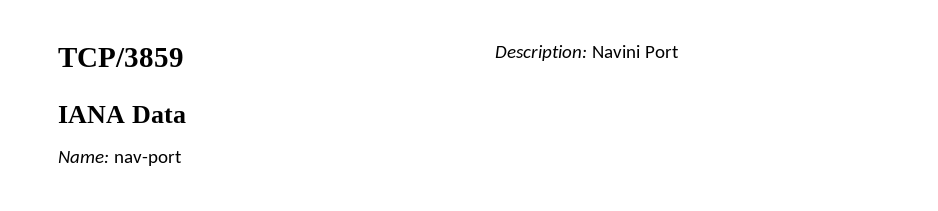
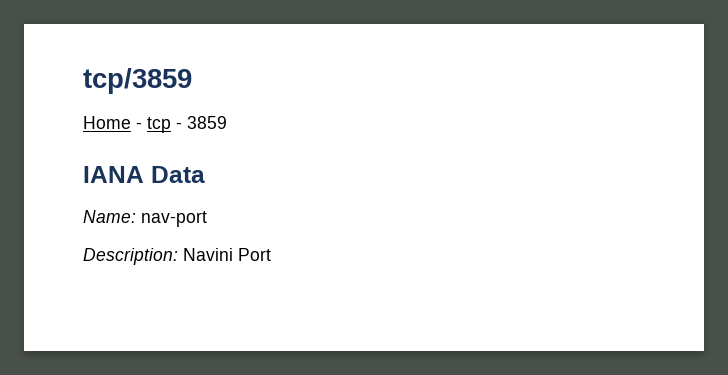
- TCP/3859
+ tcp/3859
+ Home - tcp - 3859

